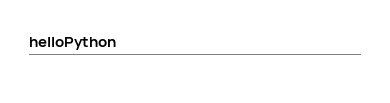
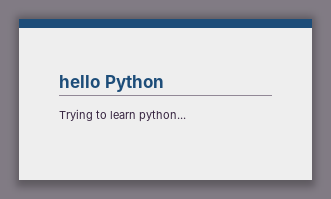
- helloPython
+ hello Python
+ Trying to learn python...

